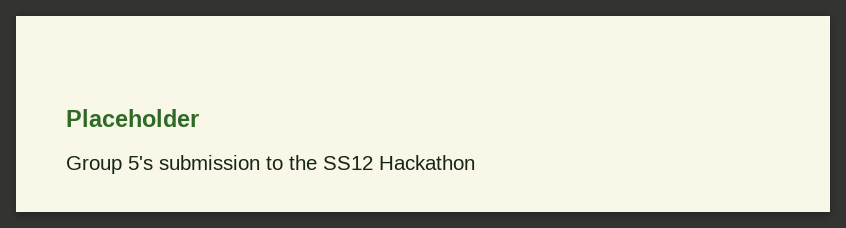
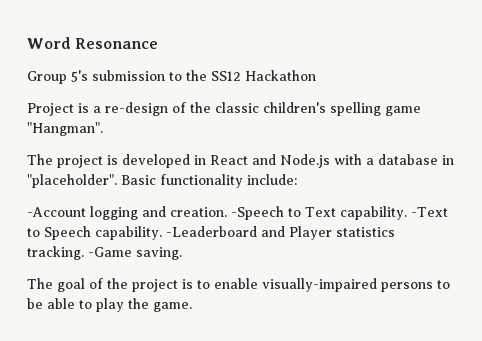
- Placeholder
+ Word Resonance
+ Project is a re-design of the classic children's spelling game "Hangman".
+ The project is developed in React and Node.js with a database in "placeholder". Basic functionality include:
+ -Account logging and creation. -Speech to Text capability. -Text to Speech capability. -Leaderboard and Player statistics tracking. -Game saving.
+ The goal of the project is to enable visually-impaired persons to be able to play the game.

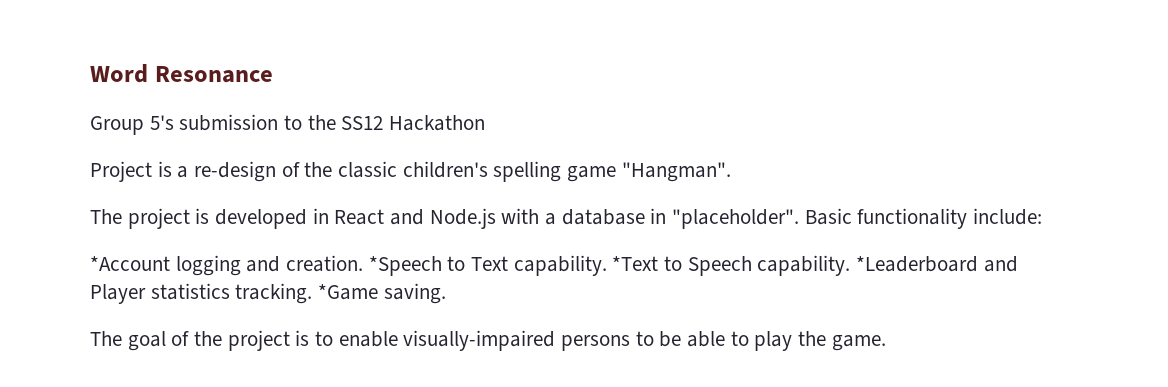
- -Account logging and creation.
+ *Account logging and creation.
- -Speech to Text capability.
+ *Speech to Text capability.
- -Text to Speech capability.
+ *Text to Speech capability.
- -Leaderboard and Player statistics tracking.
+ *Leaderboard and Player statistics tracking.
- -Game saving.
+ *Game saving.

